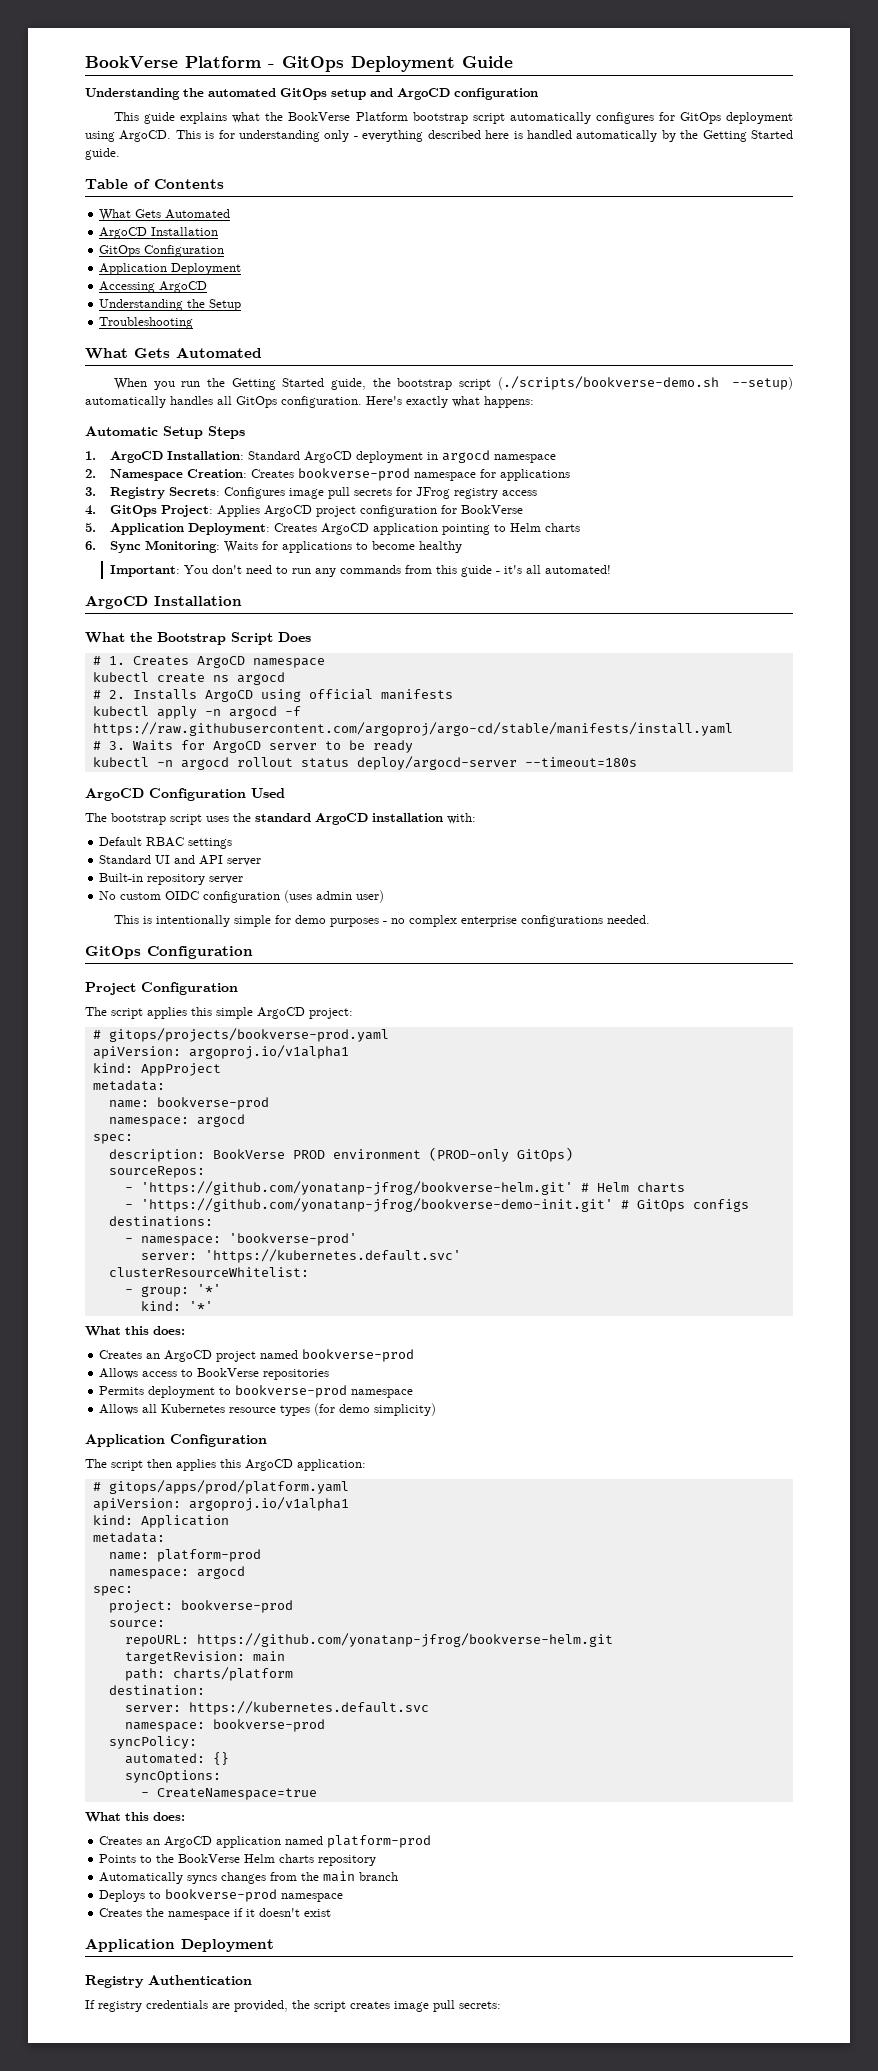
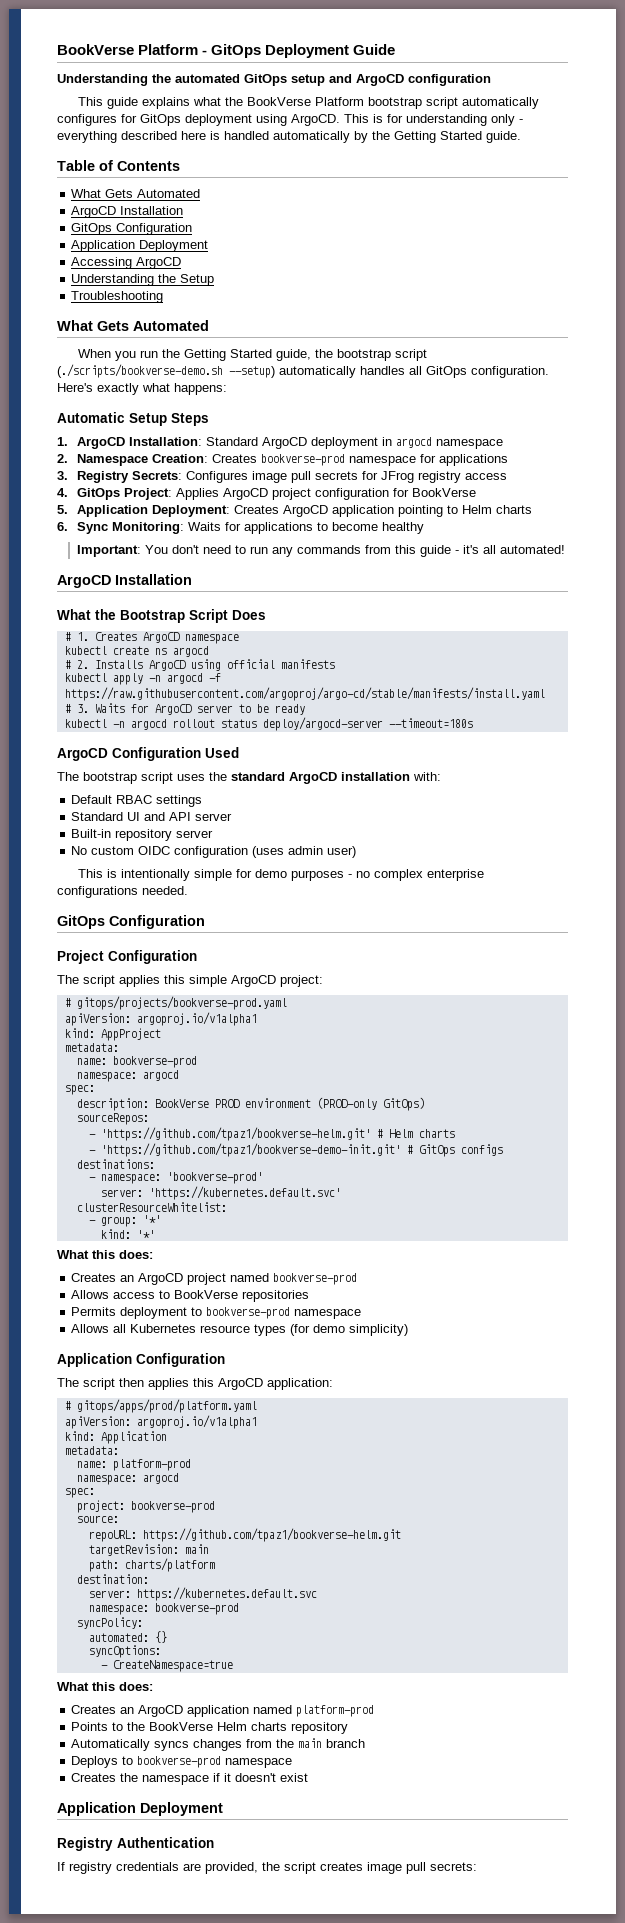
- - 'https://github.com/yonatanp-jfrog/bookverse-helm.git' # Helm charts
+ - 'https://github.com/tpaz1/bookverse-helm.git' # Helm charts
- - 'https://github.com/yonatanp-jfrog/bookverse-demo-init.git' # GitOps configs
+ - 'https://github.com/tpaz1/bookverse-demo-init.git' # GitOps configs
- repoURL: https://github.com/yonatanp-jfrog/bookverse-helm.git
+ repoURL: https://github.com/tpaz1/bookverse-helm.git

